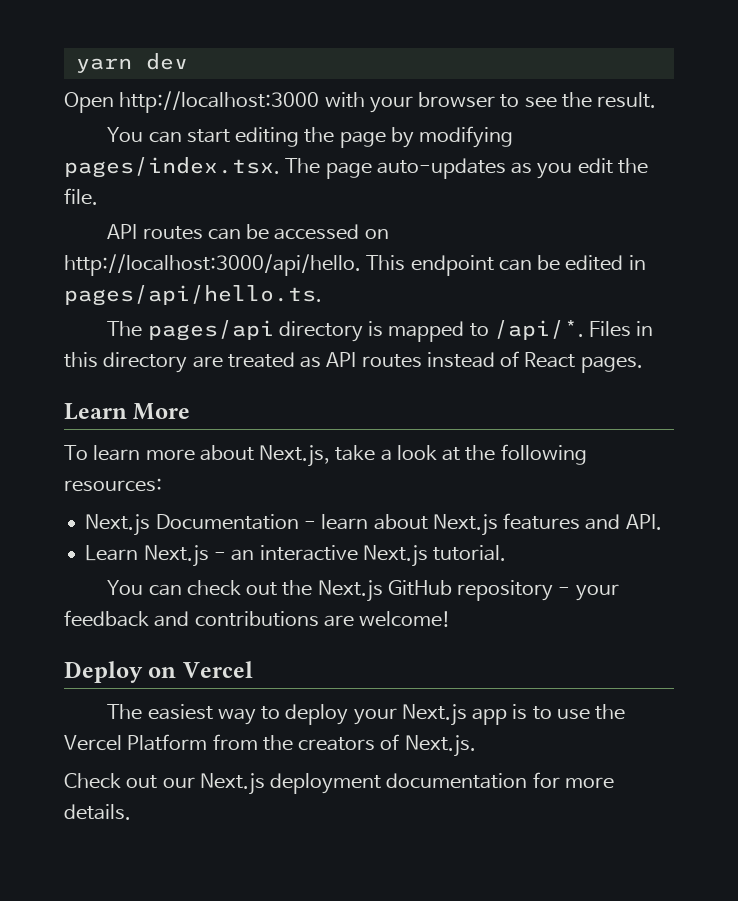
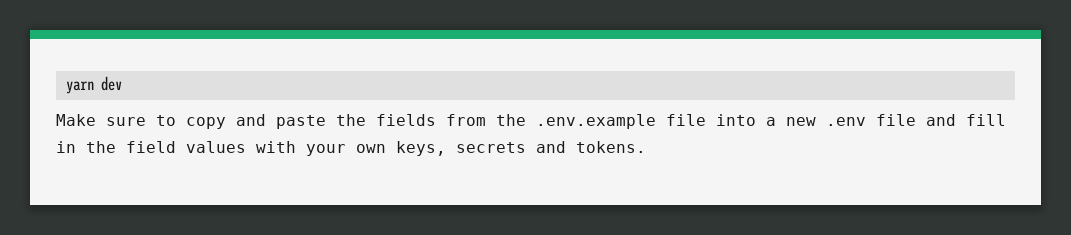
- Open http://localhost:3000 with your browser to see the result.
- You can start editing the page by modifying pages/index.tsx. The page auto-updates as you edit the file.
- API routes can be accessed on http://localhost:3000/api/hello. This endpoint can be edited in pages/api/hello.ts.
- The pages/api directory is mapped to /api/*. Files in this directory are treated as API routes instead of React pages.
- Learn More
- To learn more about Next.js, take a look at the following resources:
- Next.js Documentation - learn about Next.js features and API.
- Learn Next.js - an interactive Next.js tutorial.
- You can check out the Next.js GitHub repository - your feedback and contributions are welcome!
- Deploy on Vercel
- The easiest way to deploy your Next.js app is to use the Vercel Platform from the creators of Next.js.
- Check out our Next.js deployment documentation for more details.
+ Make sure to copy and paste the fields from the .env.example file into a new .env file and fill in the field values with your own keys, secrets and tokens.

